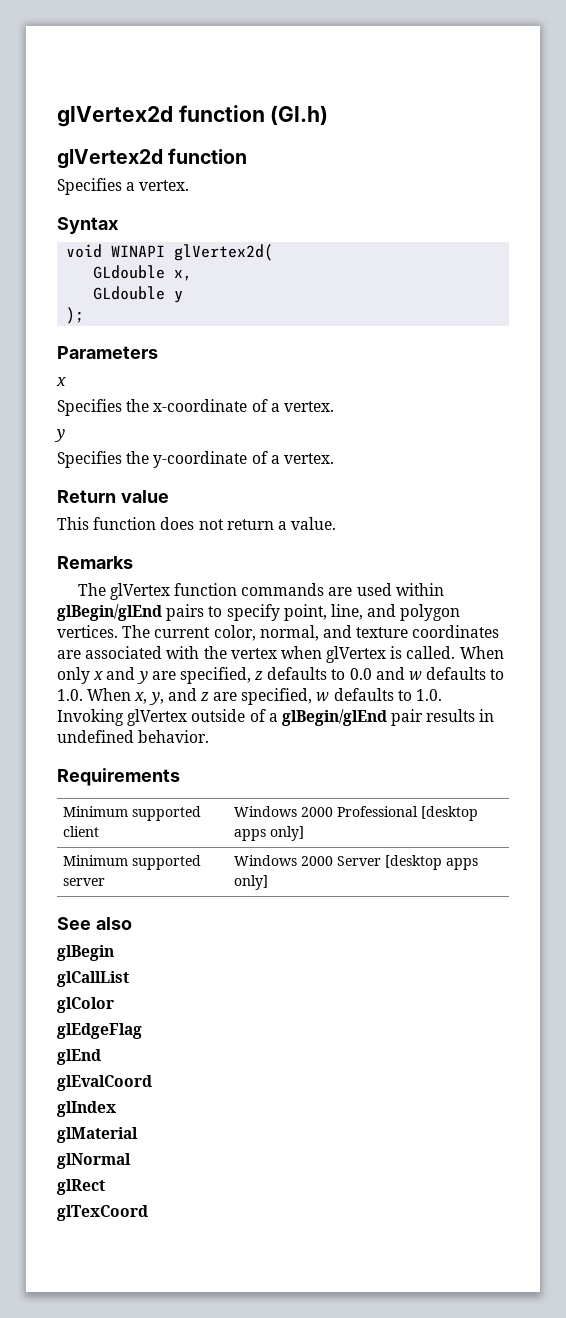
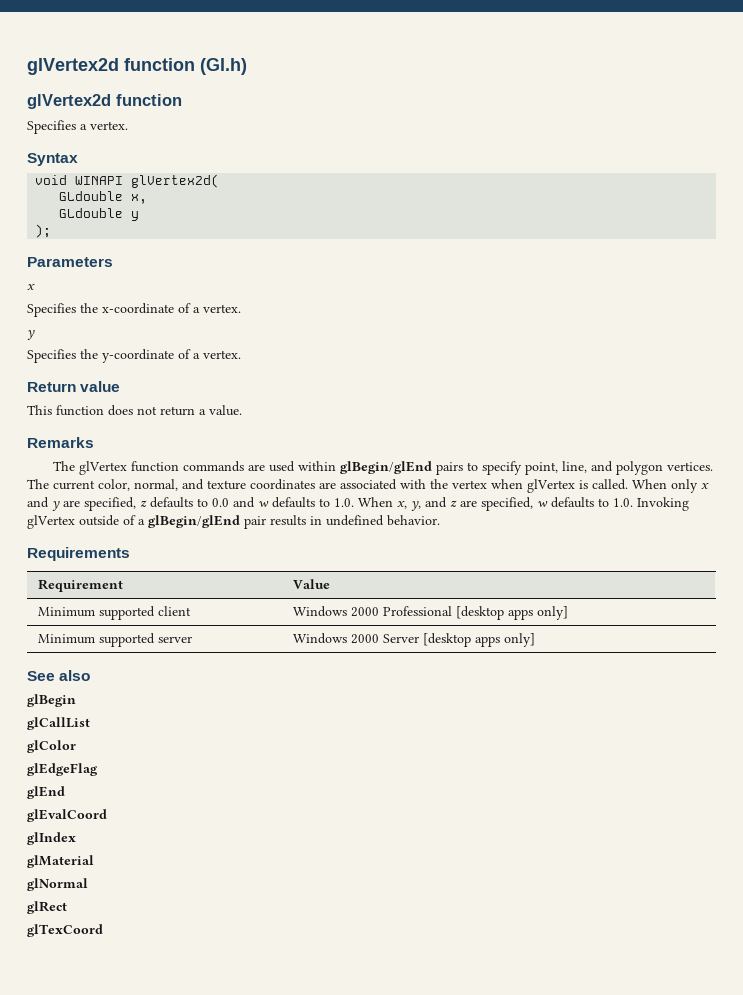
+ Requirement | Value

